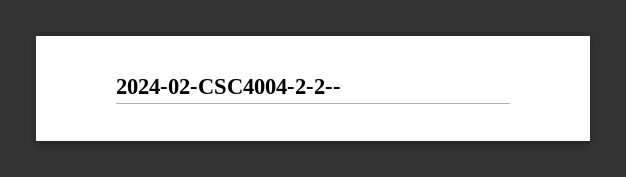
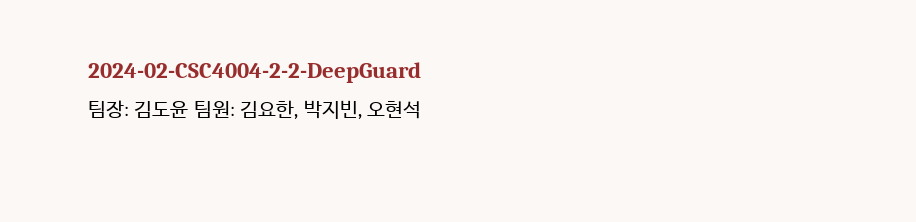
- 2024-02-CSC4004-2-2--
+ 2024-02-CSC4004-2-2-DeepGuard
+ 팀장: 김도윤 팀원: 김요한, 박지빈, 오현석

